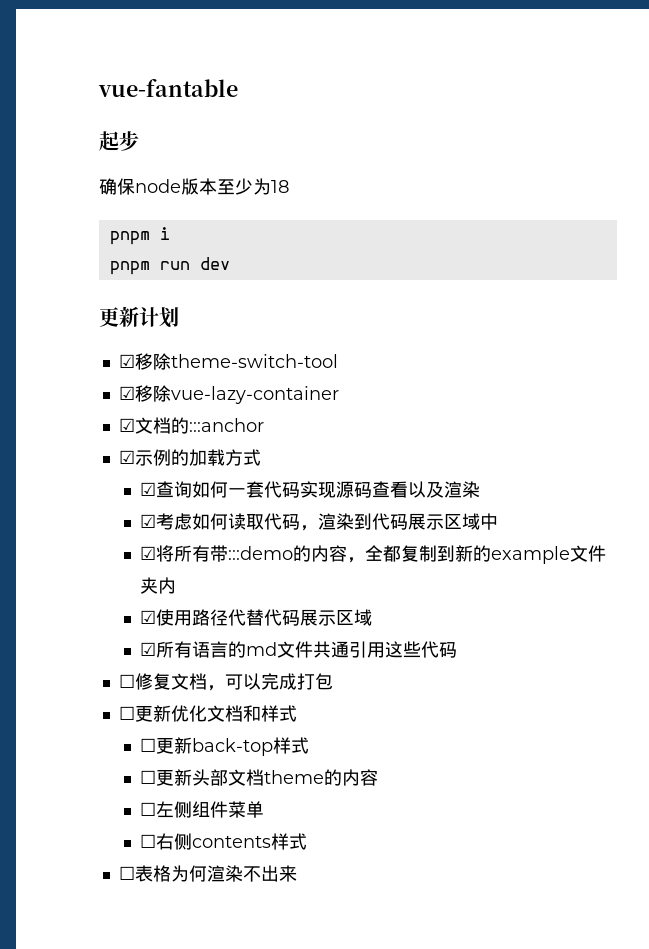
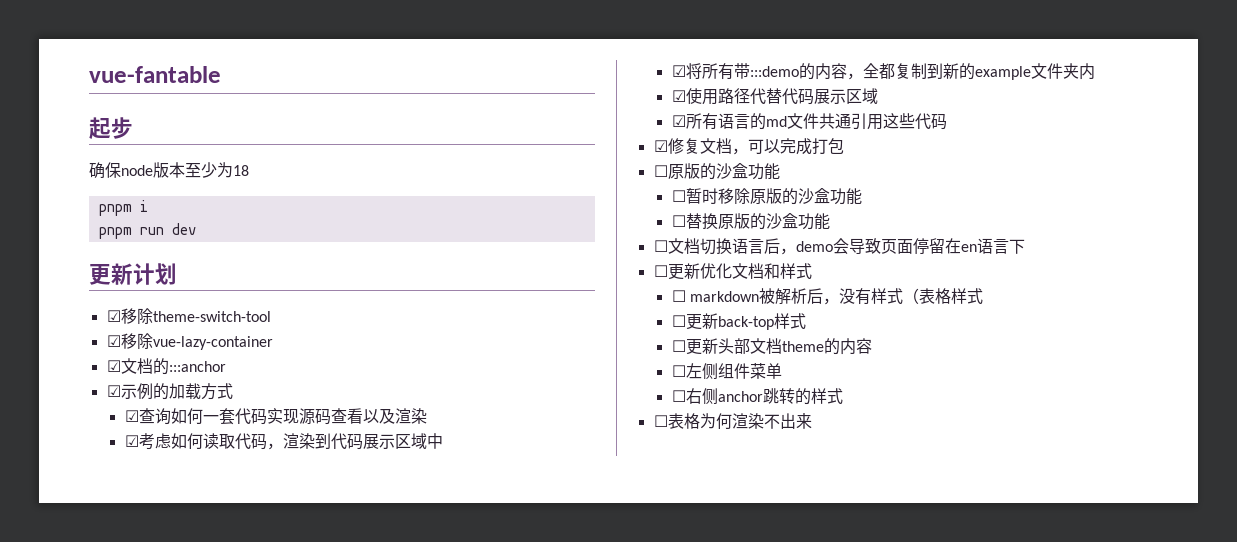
- ☐修复文档，可以完成打包
+ ☑修复文档，可以完成打包
+ ☐原版的沙盒功能
+ ☐暂时移除原版的沙盒功能
+ ☐替换原版的沙盒功能
+ ☐文档切换语言后，demo会导致页面停留在en语言下
+ ☐ markdown被解析后，没有样式（表格样式
- ☐右侧contents样式
+ ☐右侧anchor跳转的样式

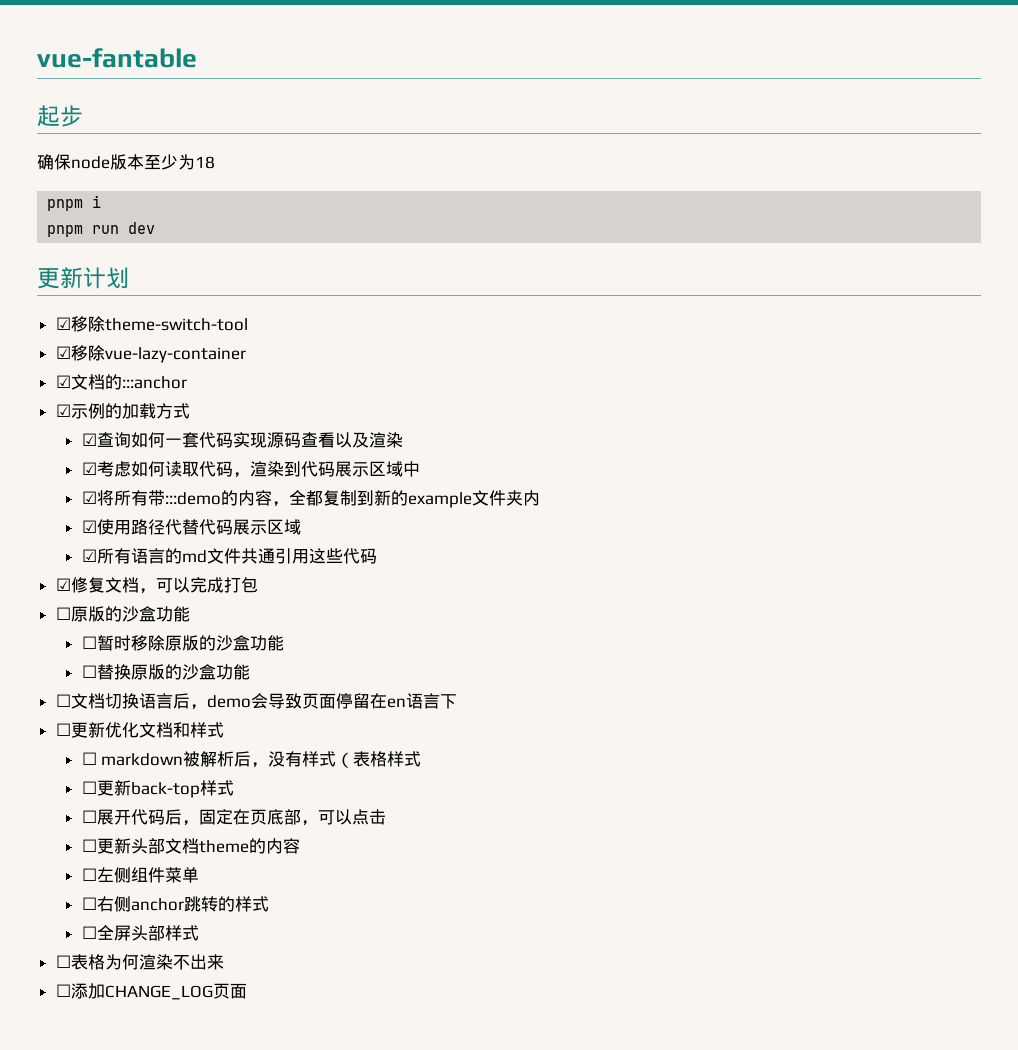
+ ☐展开代码后，固定在页底部，可以点击
+ ☐全屏头部样式
+ ☐添加CHANGE_LOG页面

